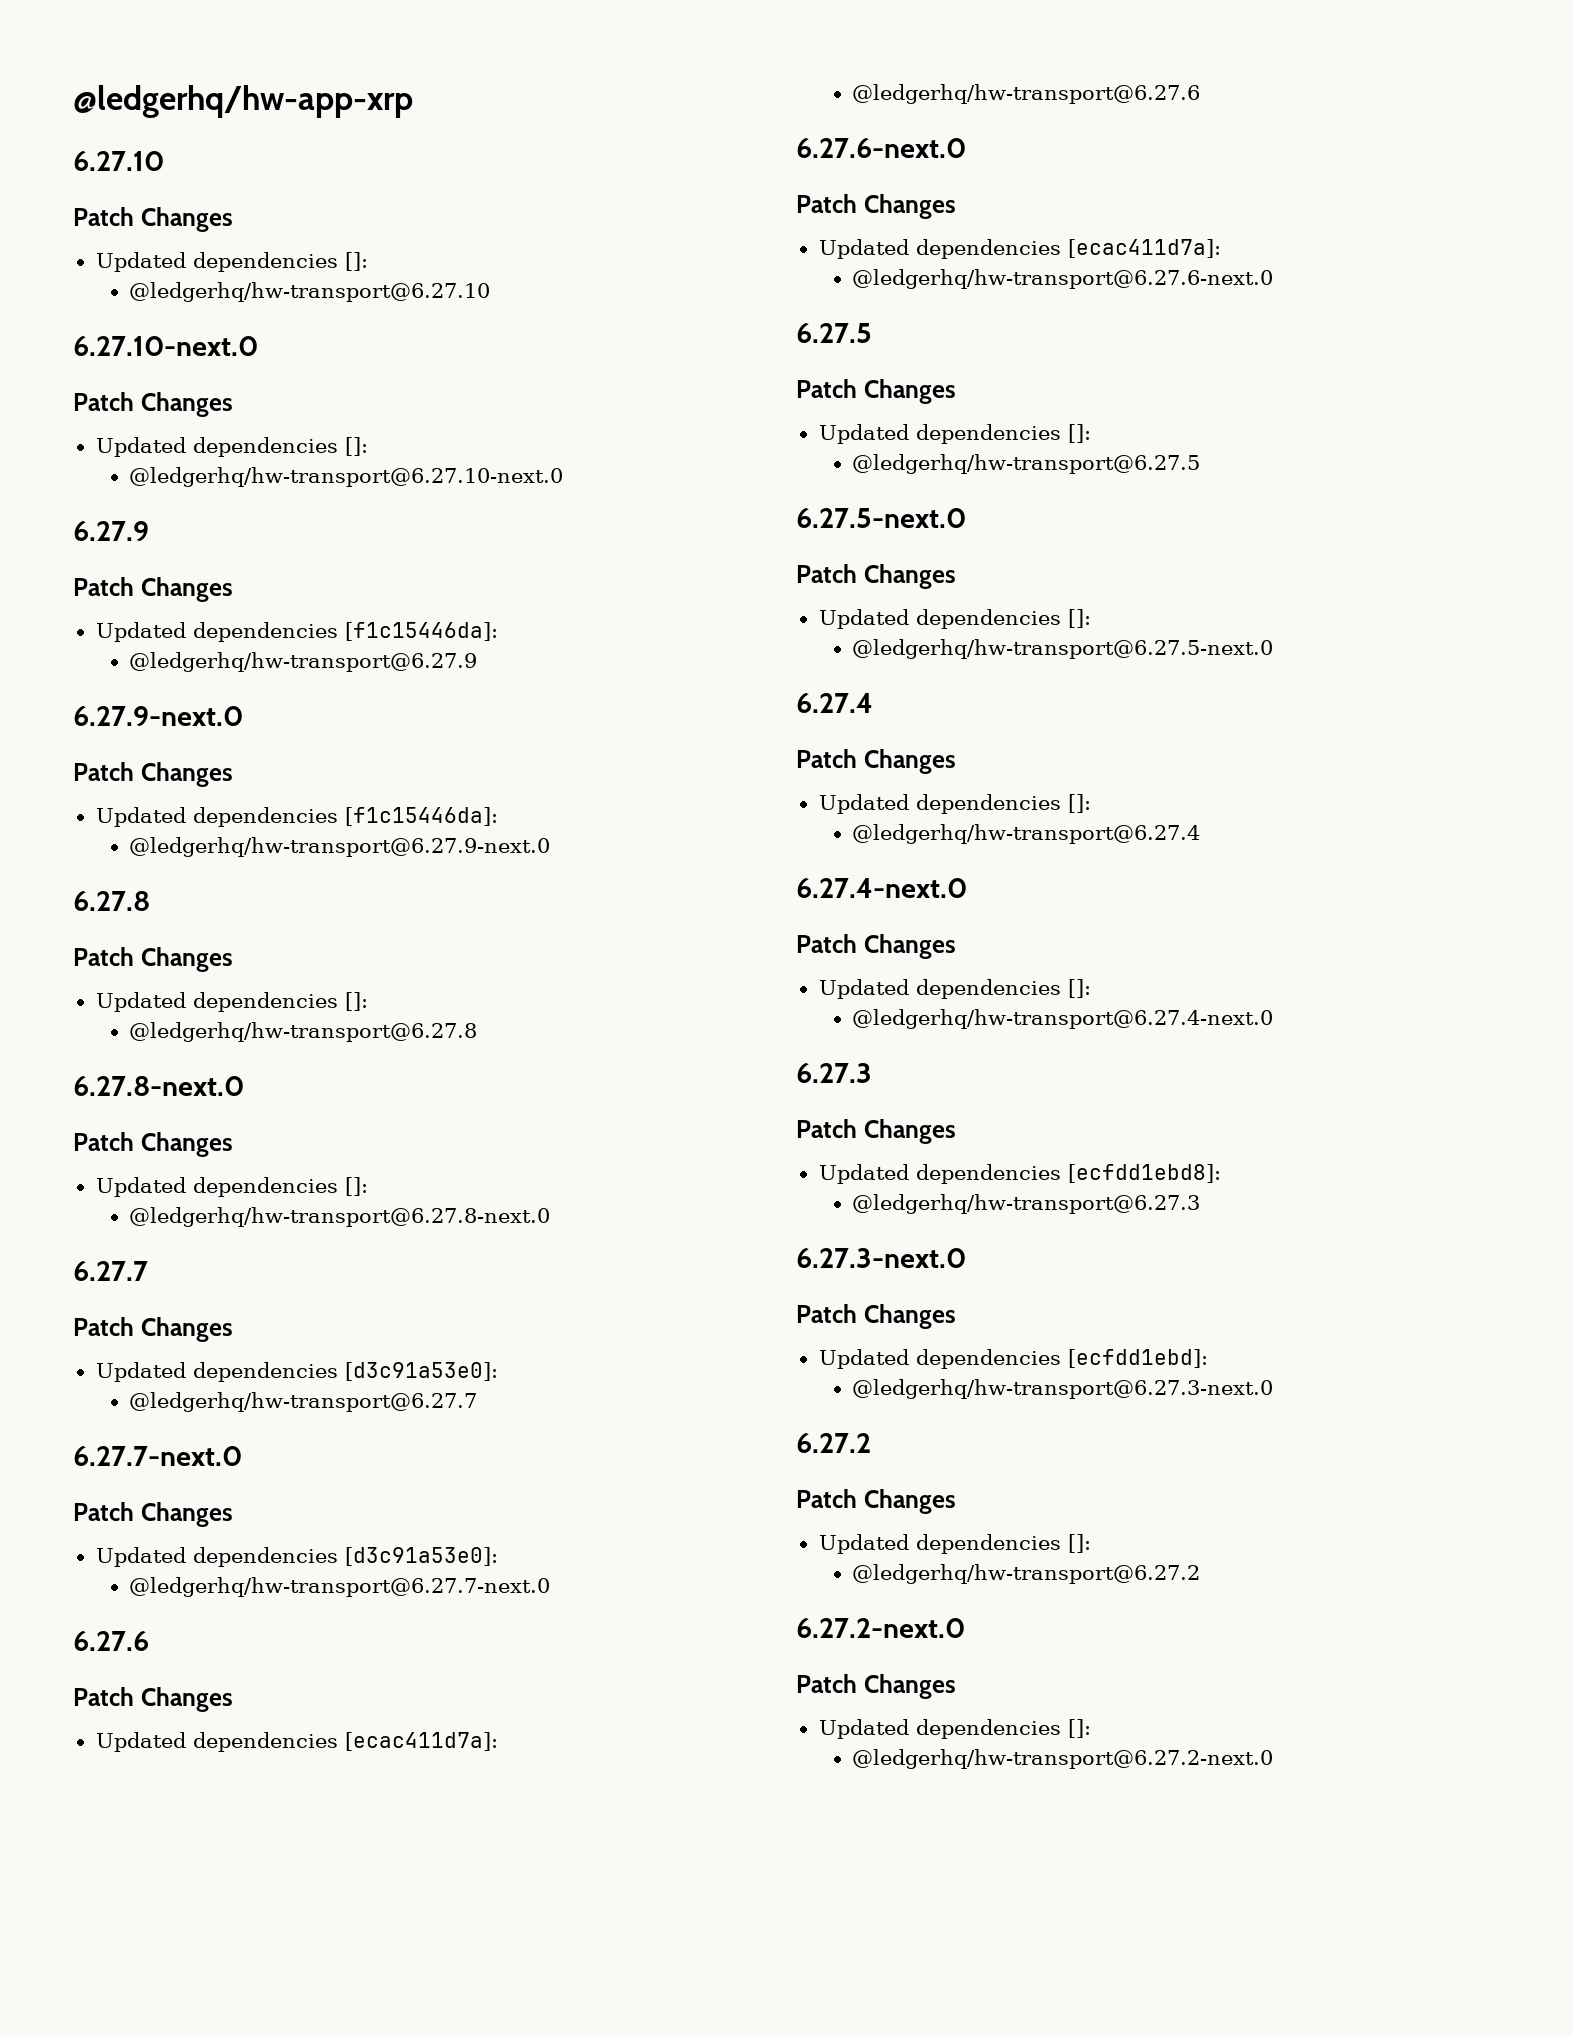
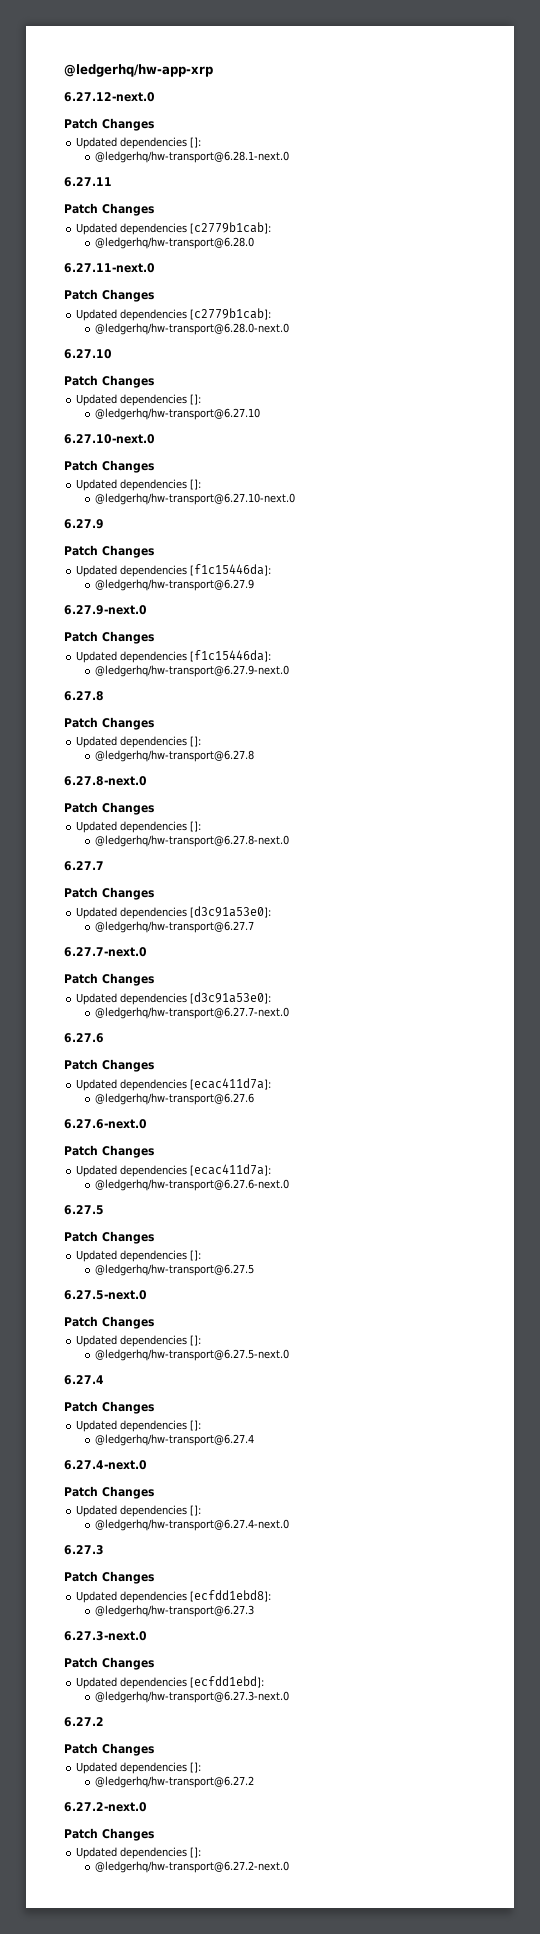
+ 6.27.12-next.0
+ Patch Changes
+ Updated dependencies []:
+ @ledgerhq/hw-transport@6.28.1-next.0
+ 6.27.11
+ Patch Changes
+ Updated dependencies [c2779b1cab]:
+ @ledgerhq/hw-transport@6.28.0
+ 6.27.11-next.0
+ Patch Changes
+ Updated dependencies [c2779b1cab]:
+ @ledgerhq/hw-transport@6.28.0-next.0

